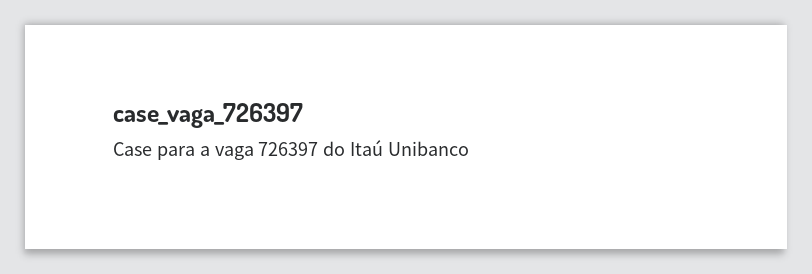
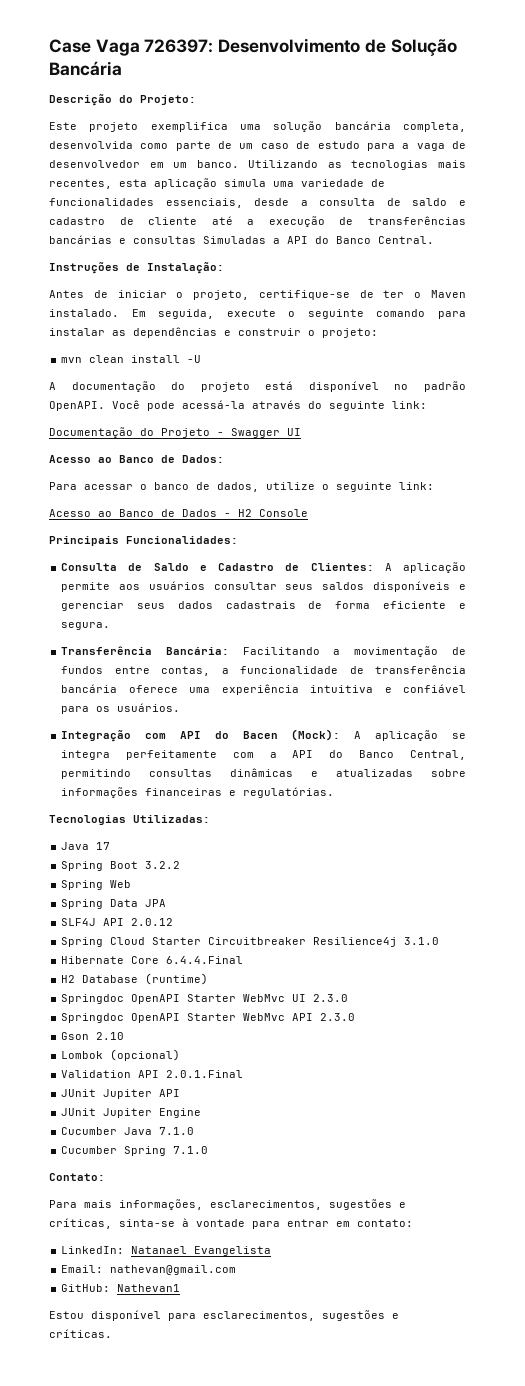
- case_vaga_726397
- Case para a vaga 726397 do Itaú Unibanco
+ Case Vaga 726397: Desenvolvimento de Solução Bancária
+ Descrição do Projeto:
+ Este projeto exemplifica uma solução bancária completa, desenvolvida como parte de um caso de estudo para a vaga de desenvolvedor em um banco. Utilizando as tecnologias mais recentes, esta aplicação simula uma variedade de funcionalidades essenciais, desde a consulta de saldo e cadastro de cliente até a execução de transferências bancárias e consultas Simuladas a API do Banco Central.
+ Instruções de Instalação:
+ Antes de iniciar o projeto, certifique-se de ter o Maven instalado. Em seguida, execute o seguinte comando para instalar as dependências e construir o projeto:
+ mvn clean install -U
+ A documentação do projeto está disponível no padrão OpenAPI. Você pode acessá-la através do seguinte link:
+ Documentação do Projeto - Swagger UI
+ Acesso ao Banco de Dados:
+ Para acessar o banco de dados, utilize o seguinte link:
+ Acesso ao Banco de Dados - H2 Console
+ Principais Funcionalidades:
+ Consulta de Saldo e Cadastro de Clientes: A aplicação permite aos usuários consultar seus saldos disponíveis e gerenciar seus dados cadastrais de forma eficiente e segura.
+ Transferência Bancária: Facilitando a movimentação de fundos entre contas, a funcionalidade de transferência bancária oferece uma experiência intuitiva e confiável para os usuários.
+ Integração com API do Bacen (Mock): A aplicação se integra perfeitamente com a API do Banco Central, permitindo consultas dinâmicas e atualizadas sobre informações financeiras e regulatórias.
+ Tecnologias Utilizadas:
+ Java 17
+ Spring Boot 3.2.2
+ Spring Web
+ Spring Data JPA
+ SLF4J API 2.0.12
+ Spring Cloud Starter Circuitbreaker Resilience4j 3.1.0
+ Hibernate Core 6.4.4.Final
+ H2 Database (runtime)
+ Springdoc OpenAPI Starter WebMvc UI 2.3.0
+ Springdoc OpenAPI Starter WebMvc API 2.3.0
+ Gson 2.10
+ Lombok (opcional)
+ Validation API 2.0.1.Final
+ JUnit Jupiter API
+ JUnit Jupiter Engine
+ Cucumber Java 7.1.0
+ Cucumber Spring 7.1.0
+ Contato:
+ Para mais informações, esclarecimentos, sugestões e críticas, sinta-se à vontade para entrar em contato:
+ LinkedIn: Natanael Evangelista
+ Email: nathevan@gmail.com
+ GitHub: Nathevan1
+ Estou disponível para esclarecimentos, sugestões e críticas.

